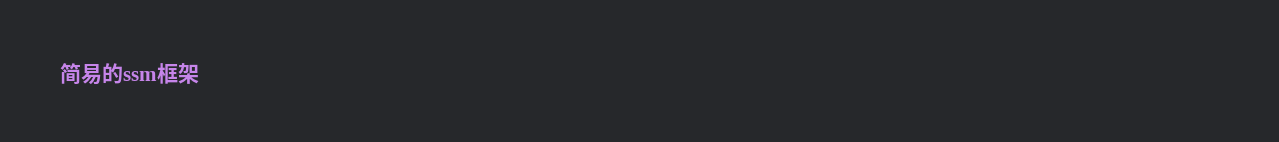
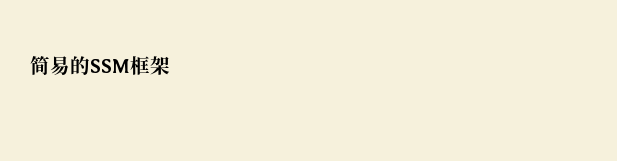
- 简易的ssm框架
+ 简易的SSM框架

